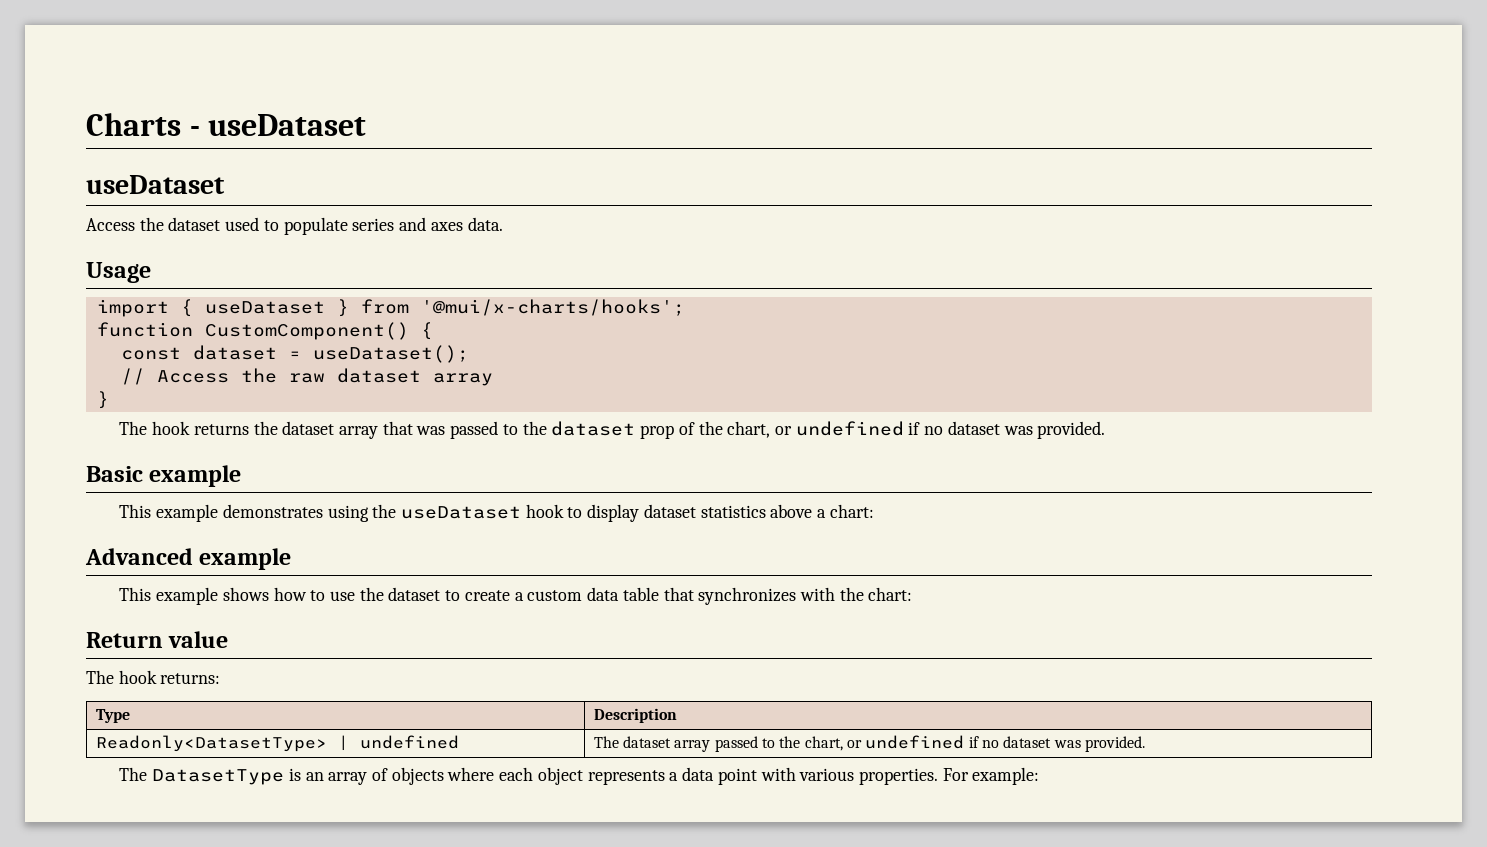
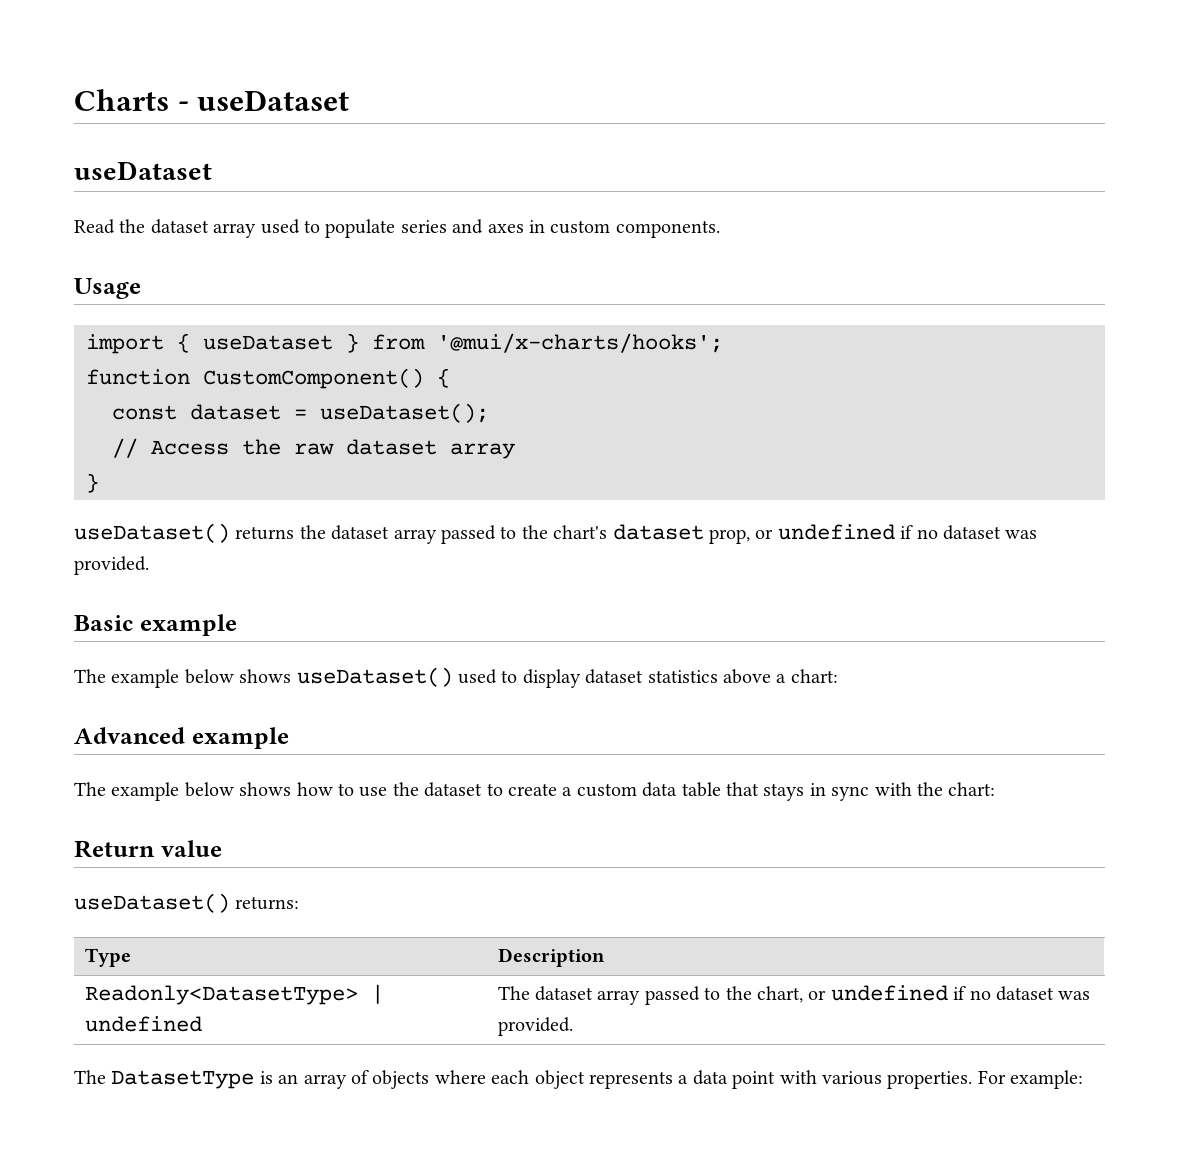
- Access the dataset used to populate series and axes data.
+ Read the dataset array used to populate series and axes in custom components.
- The hook returns the dataset array that was passed to the dataset prop of the chart, or undefined if no dataset was provided.
+ useDataset() returns the dataset array passed to the chart's dataset prop, or undefined if no dataset was provided.
- This example demonstrates using the useDataset hook to display dataset statistics above a chart:
+ The example below shows useDataset() used to display dataset statistics above a chart:
- This example shows how to use the dataset to create a custom data table that synchronizes with the chart:
+ The example below shows how to use the dataset to create a custom data table that stays in sync with the chart:
- The hook returns:
+ useDataset() returns:

